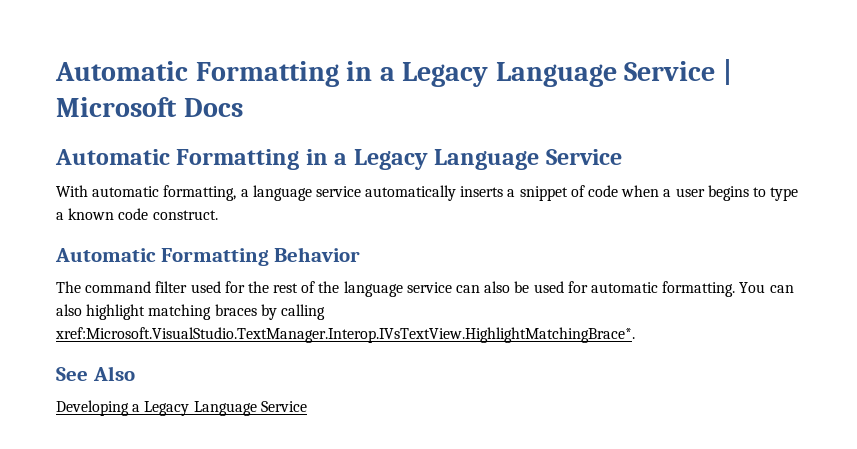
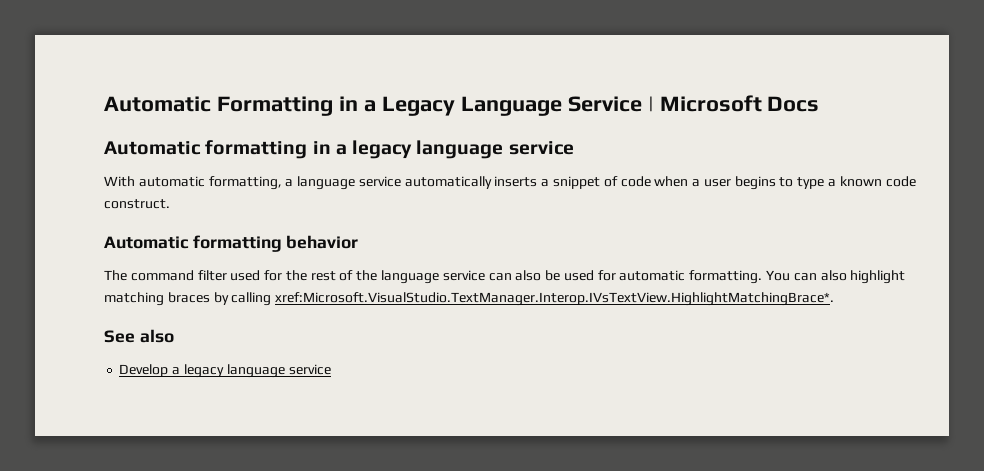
  Automatic Formatting in a Legacy Language Service | Microsoft Docs
- Automatic Formatting in a Legacy Language Service
+ Automatic formatting in a legacy language service
- Automatic Formatting Behavior
+ Automatic formatting behavior
- See Also
- Developing a Legacy Language Service
+ See also
+ Develop a legacy language service

